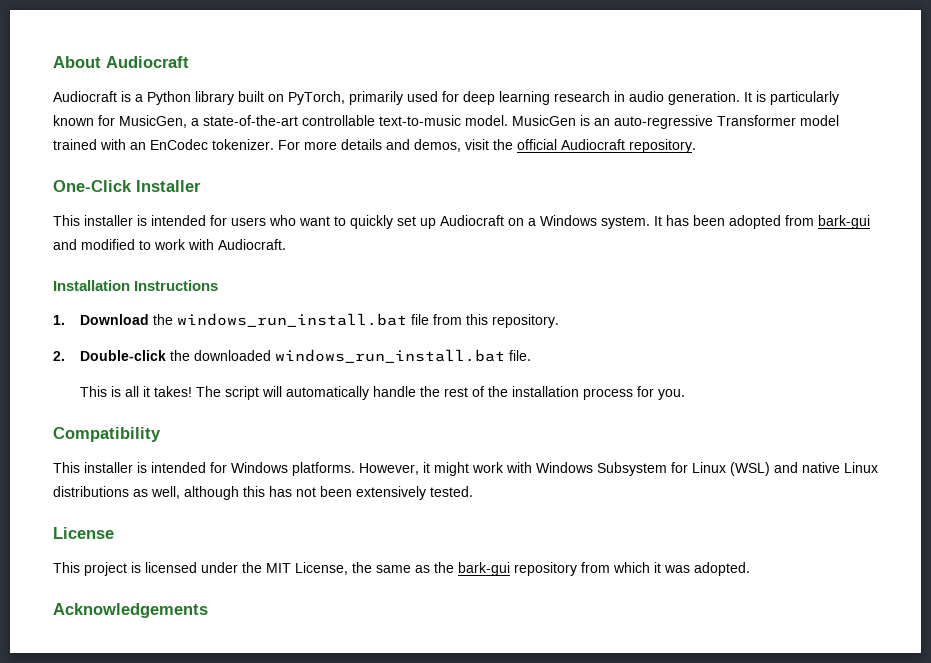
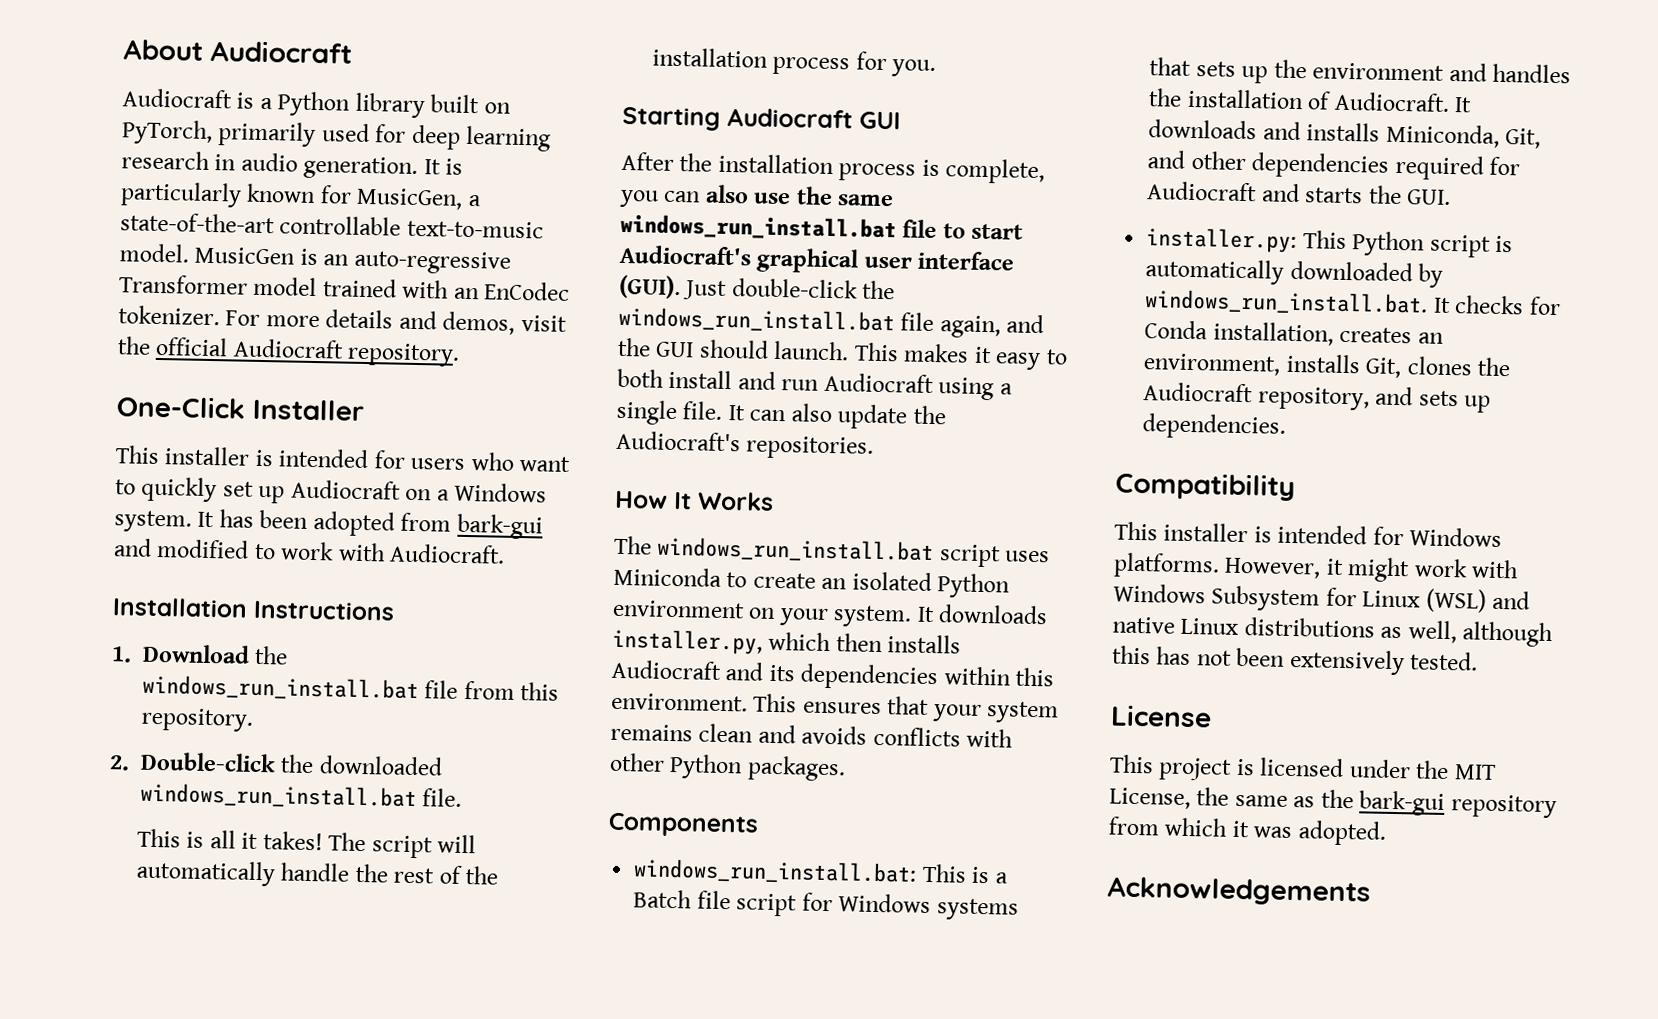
+ Starting Audiocraft GUI
+ After the installation process is complete, you can also use the same windows_run_install.bat file to start Audiocraft's graphical user interface (GUI). Just double-click the windows_run_install.bat file again, and the GUI should launch. This makes it easy to both install and run Audiocraft using a single file. It can also update the Audiocraft's repositories.
+ How It Works
+ The windows_run_install.bat script uses Miniconda to create an isolated Python environment on your system. It downloads installer.py, which then installs Audiocraft and its dependencies within this environment. This ensures that your system remains clean and avoids conflicts with other Python packages.
+ Components
+ windows_run_install.bat: This is a Batch file script for Windows systems that sets up the environment and handles the installation of Audiocraft. It downloads and installs Miniconda, Git, and other dependencies required for Audiocraft and starts the GUI.
+ installer.py: This Python script is automatically downloaded by windows_run_install.bat. It checks for Conda installation, creates an environment, installs Git, clones the Audiocraft repository, and sets up dependencies.

